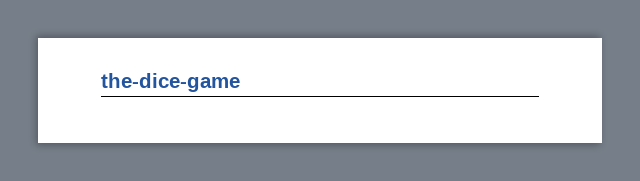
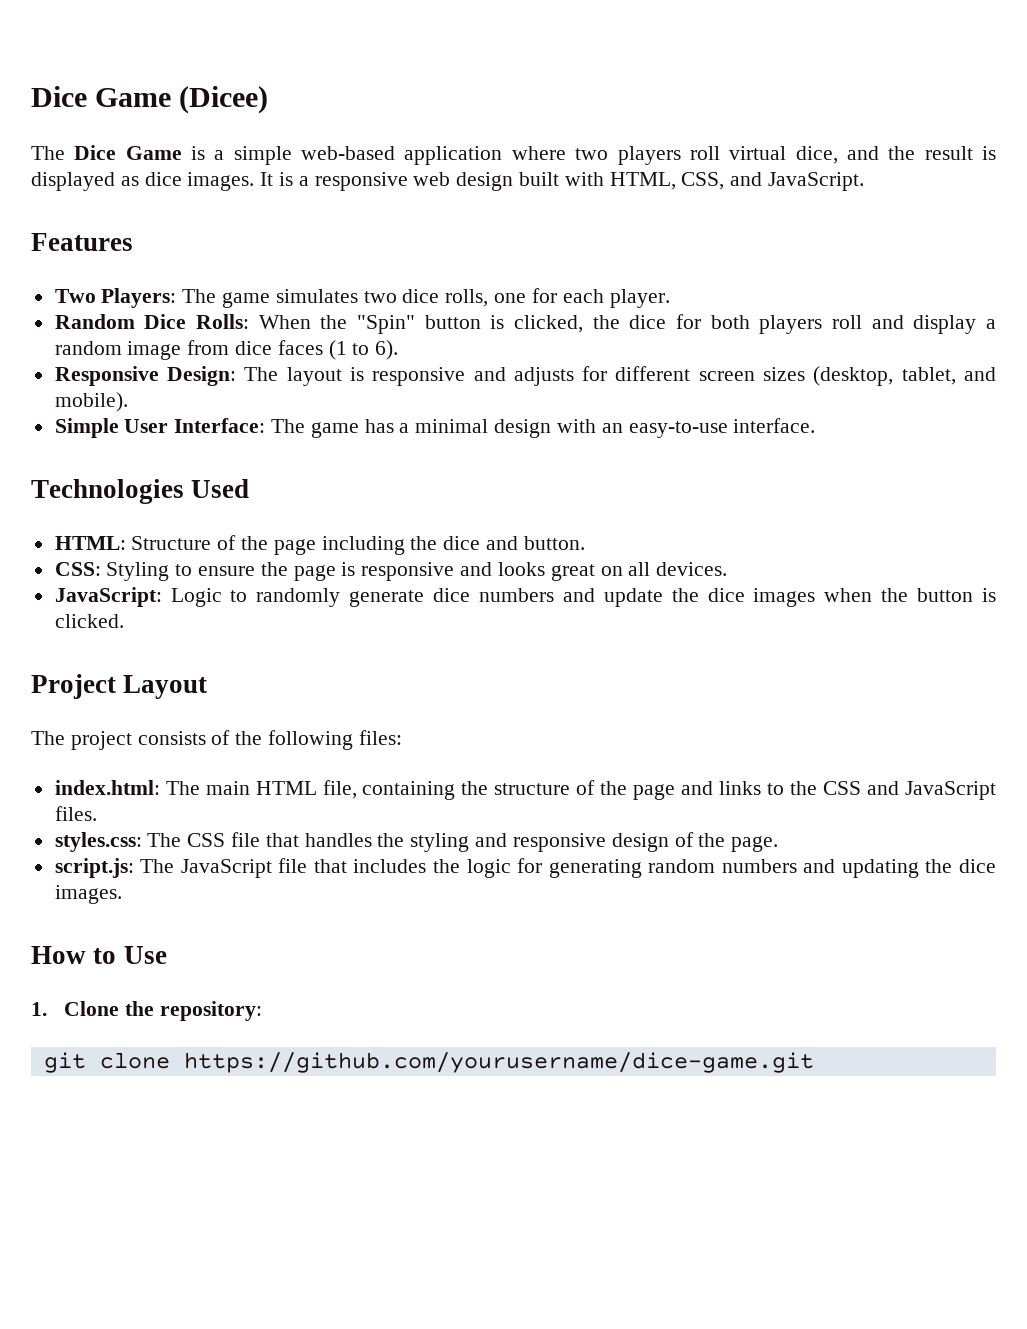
- the-dice-game
+ Dice Game (Dicee)
+ The Dice Game is a simple web-based application where two players roll virtual dice, and the result is displayed as dice images. It is a responsive web design built with HTML, CSS, and JavaScript.
+ Features
+ Two Players: The game simulates two dice rolls, one for each player.
+ Random Dice Rolls: When the "Spin" button is clicked, the dice for both players roll and display a random image from dice faces (1 to 6).
+ Responsive Design: The layout is responsive and adjusts for different screen sizes (desktop, tablet, and mobile).
+ Simple User Interface: The game has a minimal design with an easy-to-use interface.
+ Technologies Used
+ HTML: Structure of the page including the dice and button.
+ CSS: Styling to ensure the page is responsive and looks great on all devices.
+ JavaScript: Logic to randomly generate dice numbers and update the dice images when the button is clicked.
+ Project Layout
+ The project consists of the following files:
+ index.html: The main HTML file, containing the structure of the page and links to the CSS and JavaScript files.
+ styles.css: The CSS file that handles the styling and responsive design of the page.
+ script.js: The JavaScript file that includes the logic for generating random numbers and updating the dice images.
+ How to Use
+ 1. Clone the repository:
+ git clone https://github.com/yourusername/dice-game.git

